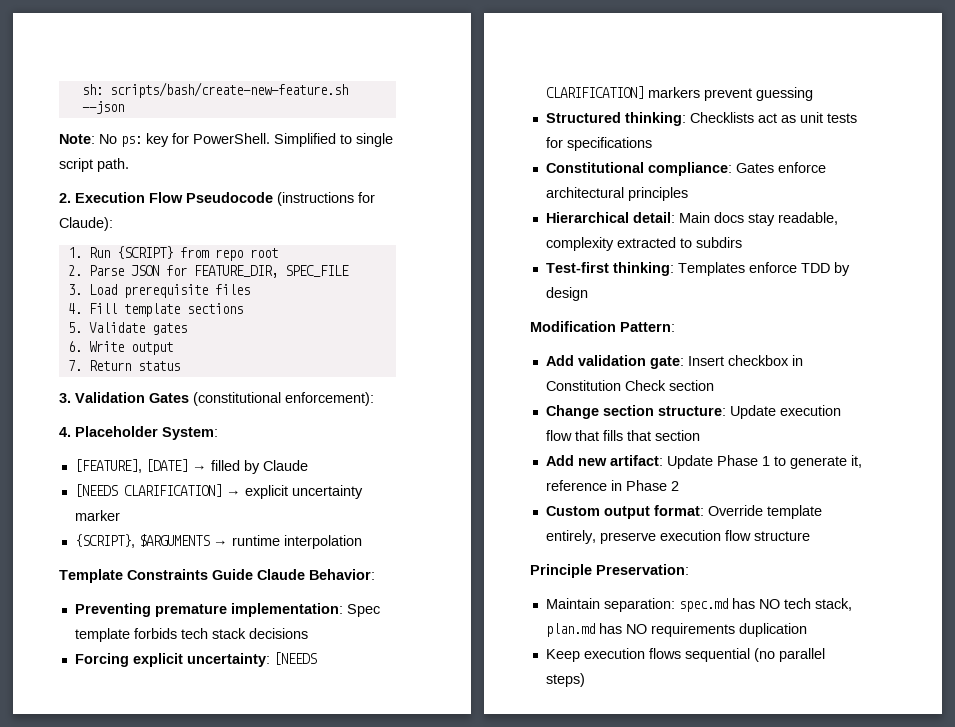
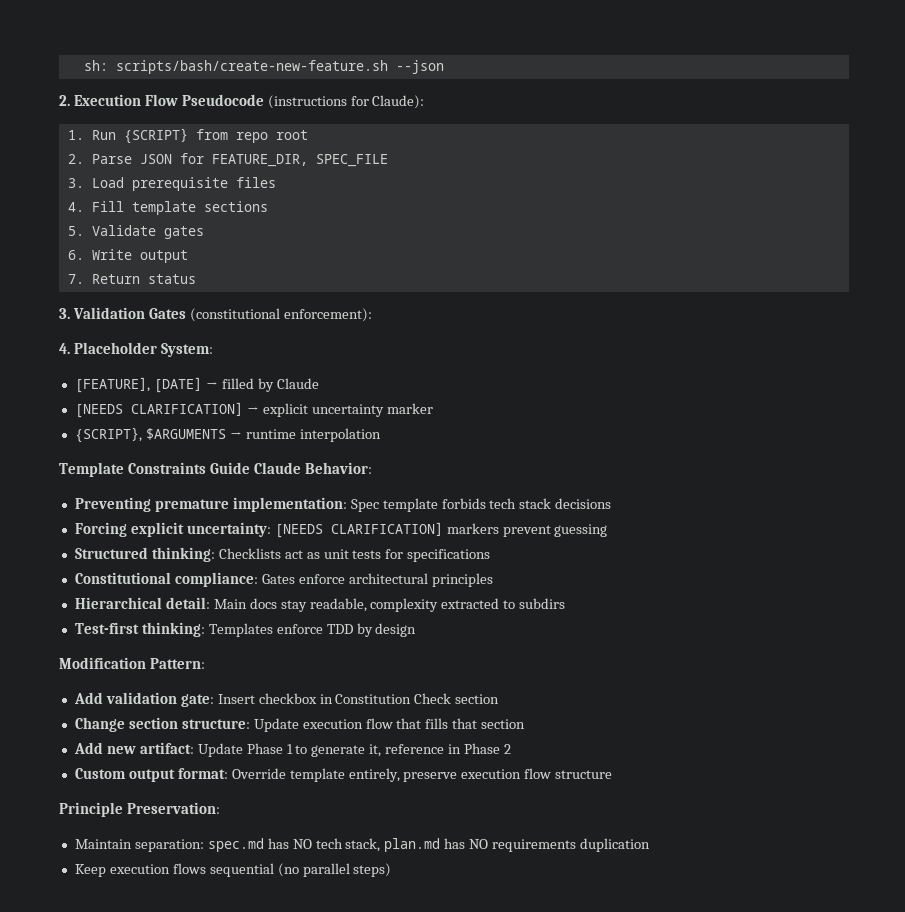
- Note: No ps: key for PowerShell. Simplified to single script path.

